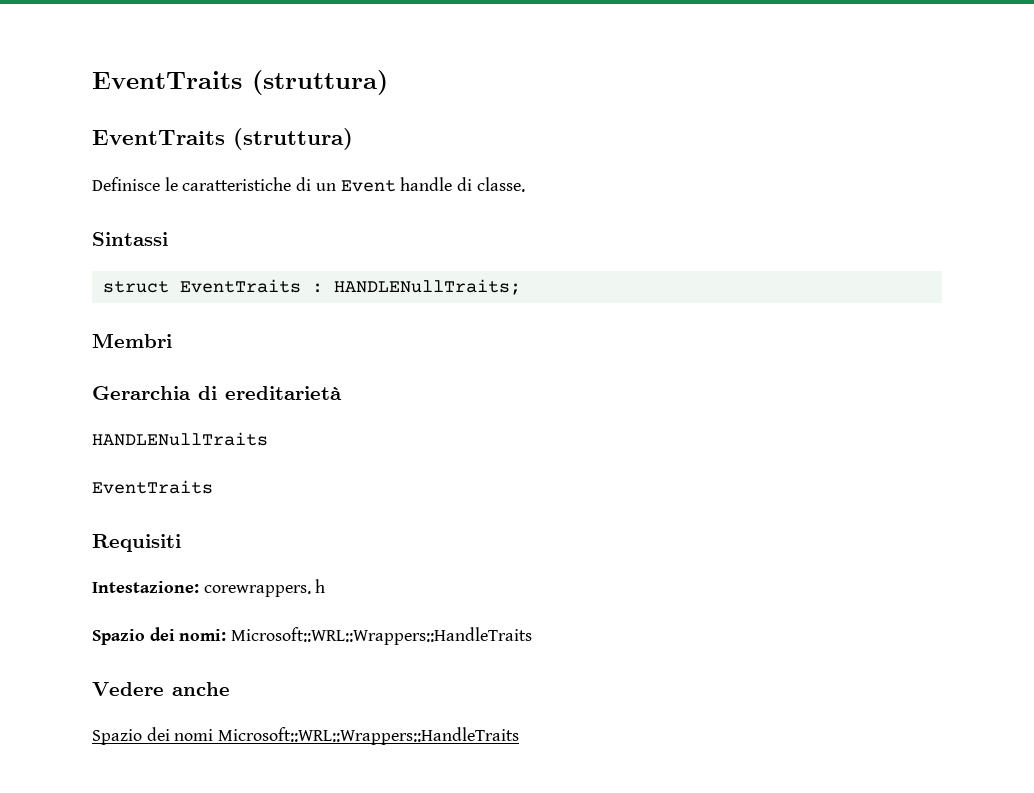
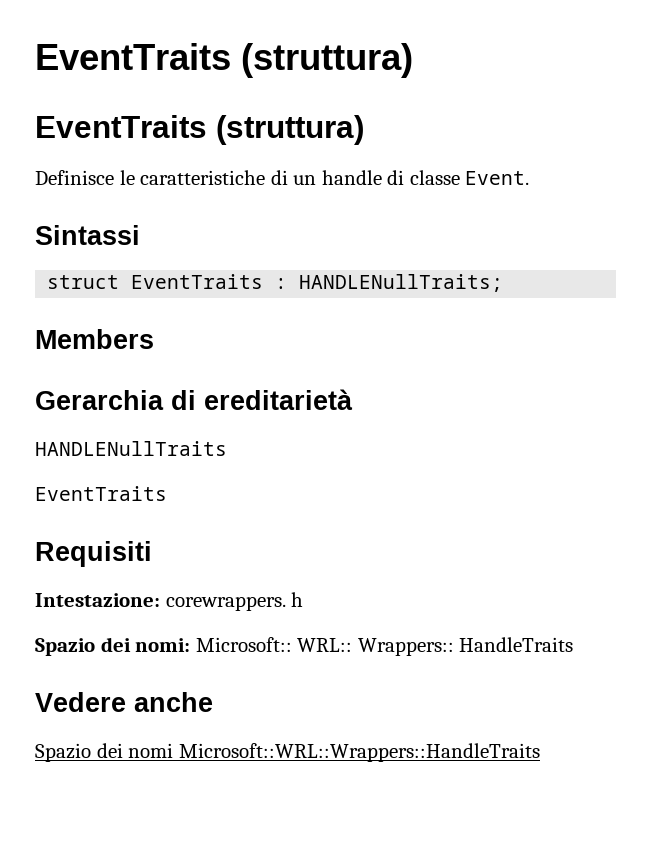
- Definisce le caratteristiche di un Event handle di classe.
+ Definisce le caratteristiche di un handle di classe Event.
- Membri
+ Members
- Spazio dei nomi: Microsoft::WRL::Wrappers::HandleTraits
+ Spazio dei nomi: Microsoft:: WRL:: Wrappers:: HandleTraits

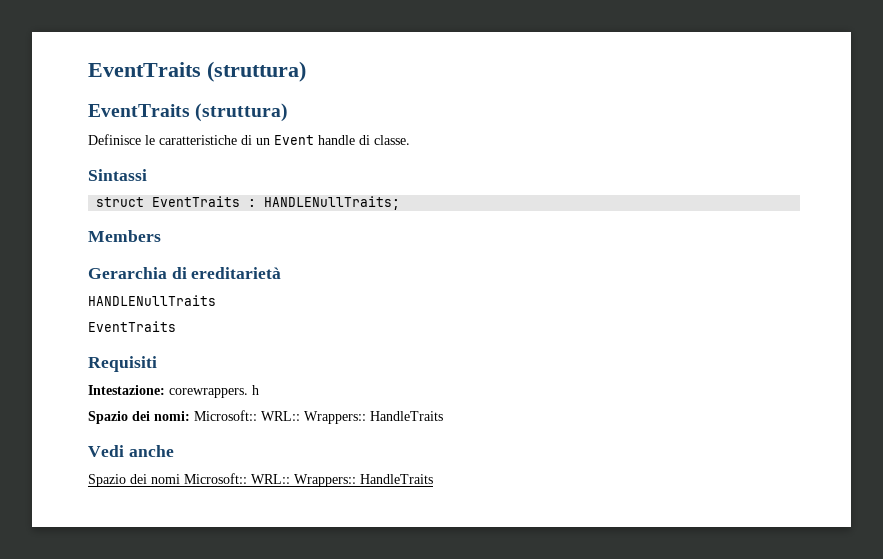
- Definisce le caratteristiche di un handle di classe Event.
+ Definisce le caratteristiche di un Event handle di classe.
- Vedere anche
+ Vedi anche
- Spazio dei nomi Microsoft::WRL::Wrappers::HandleTraits
+ Spazio dei nomi Microsoft:: WRL:: Wrappers:: HandleTraits

